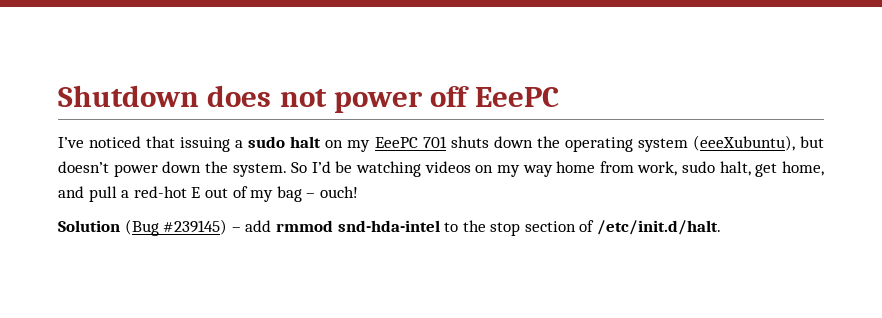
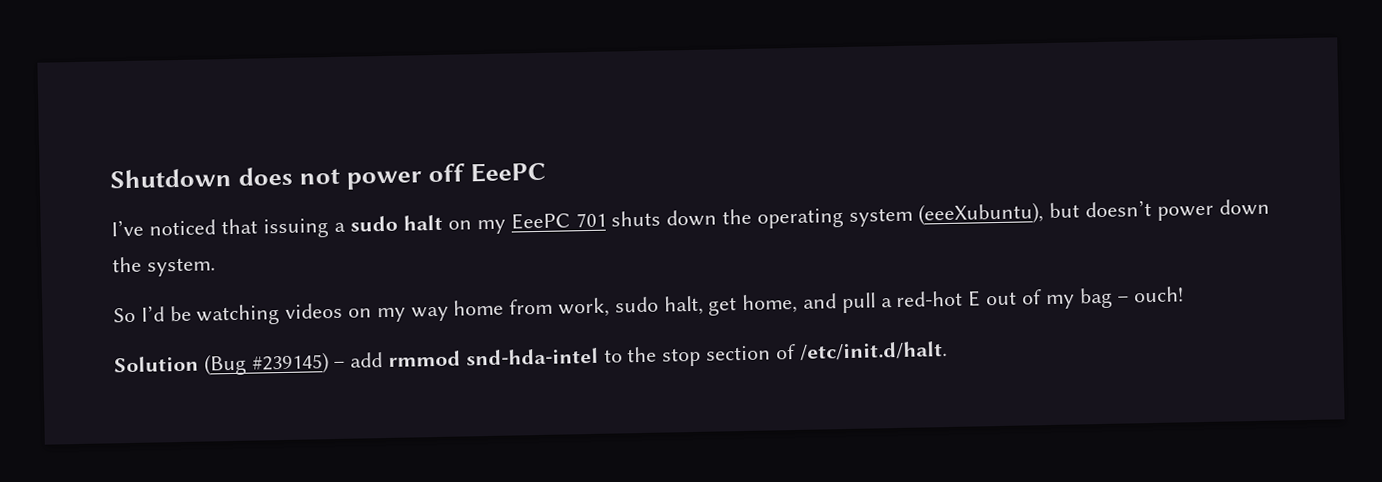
- I’ve noticed that issuing a sudo halt on my EeePC 701 shuts down the operating system (eeeXubuntu), but doesn’t power down the system. So I’d be watching videos on my way home from work, sudo halt, get home, and pull a red-hot E out of my bag – ouch!
+ I’ve noticed that issuing a sudo halt on my EeePC 701 shuts down the operating system (eeeXubuntu), but doesn’t power down the system.
+ So I’d be watching videos on my way home from work, sudo halt, get home, and pull a red-hot E out of my bag – ouch!

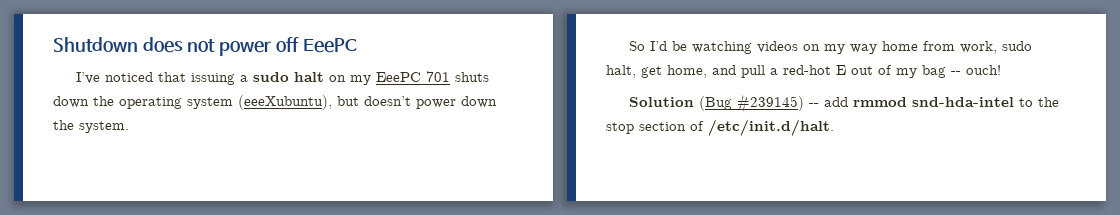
- So I’d be watching videos on my way home from work, sudo halt, get home, and pull a red-hot E out of my bag – ouch!
+ So I’d be watching videos on my way home from work, sudo halt, get home, and pull a red-hot E out of my bag -- ouch!
- Solution (Bug #239145) – add rmmod snd-hda-intel to the stop section of /etc/init.d/halt.
+ Solution (Bug #239145) -- add rmmod snd-hda-intel to the stop section of /etc/init.d/halt.

